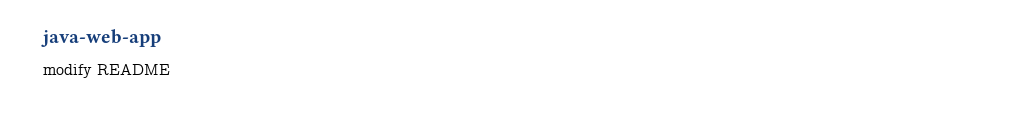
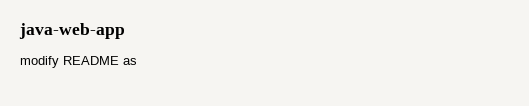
- modify README
+ modify README as

